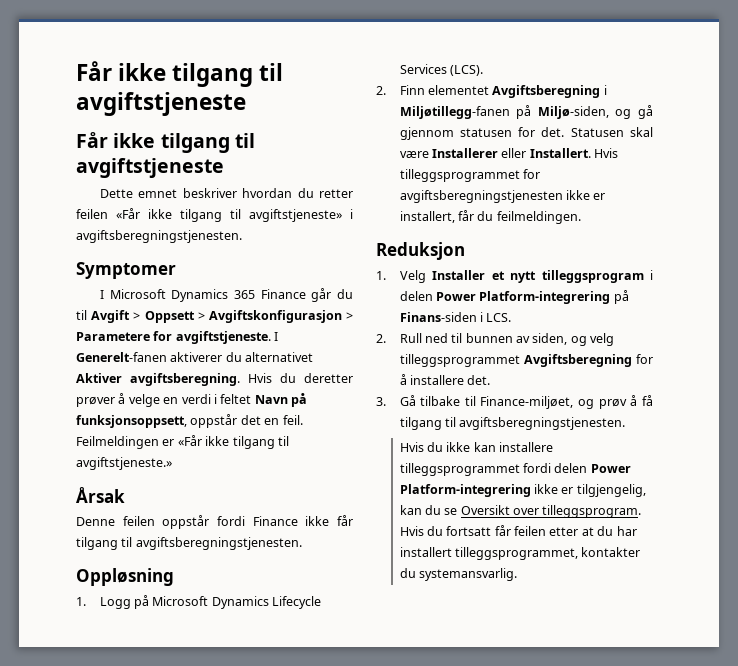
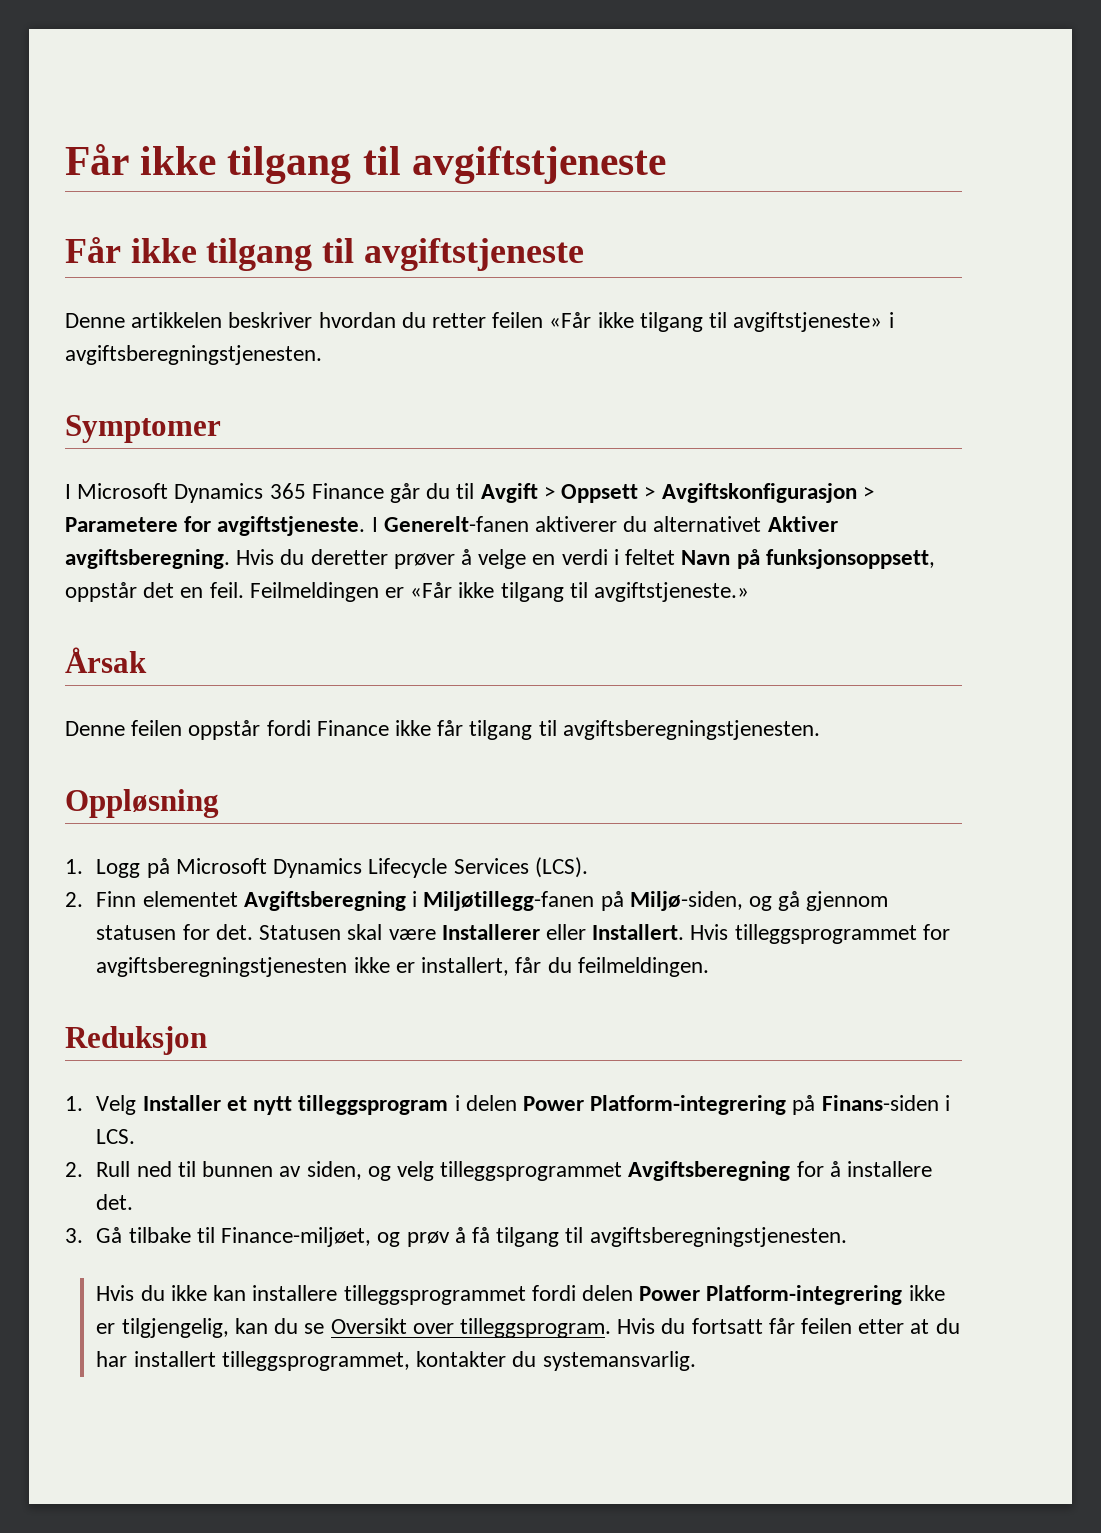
- Dette emnet beskriver hvordan du retter feilen «Får ikke tilgang til avgiftstjeneste» i avgiftsberegningstjenesten.
+ Denne artikkelen beskriver hvordan du retter feilen «Får ikke tilgang til avgiftstjeneste» i avgiftsberegningstjenesten.

